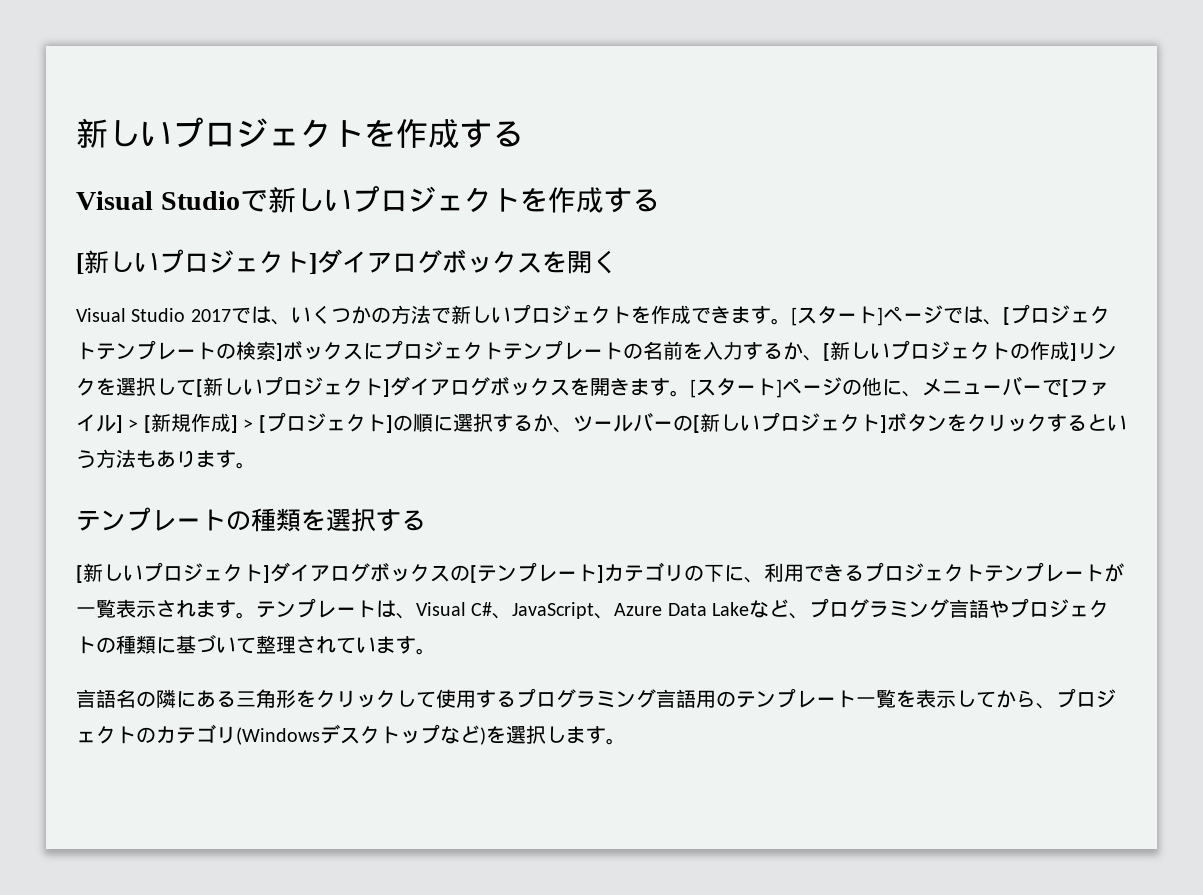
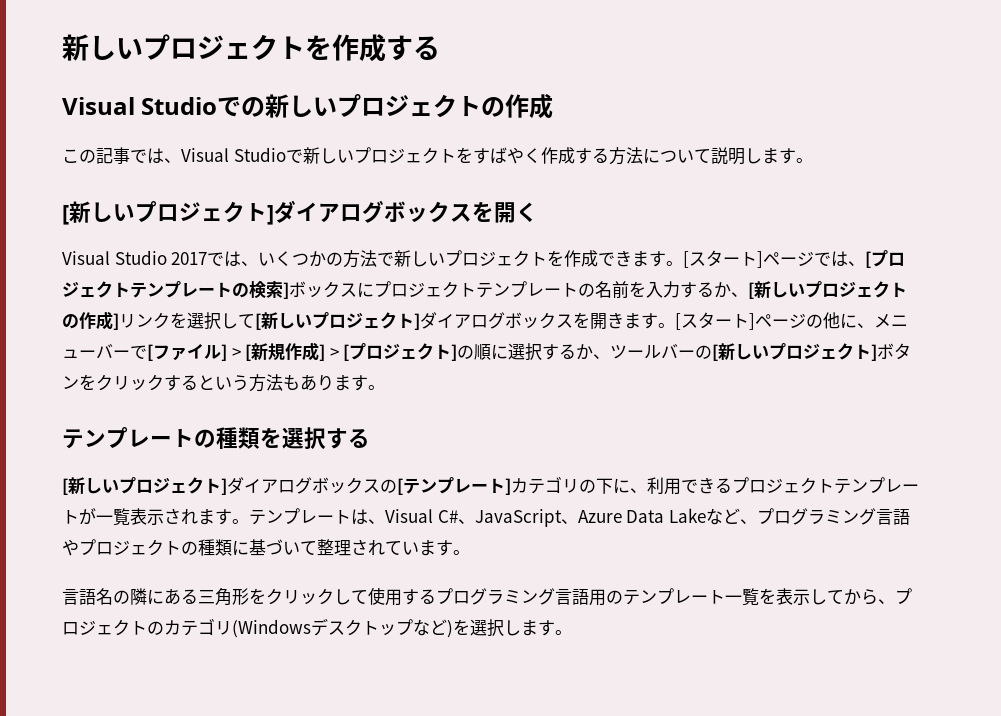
- Visual Studioで新しいプロジェクトを作成する
+ Visual Studioでの新しいプロジェクトの作成
+ この記事では、Visual Studioで新しいプロジェクトをすばやく作成する方法について説明します。

